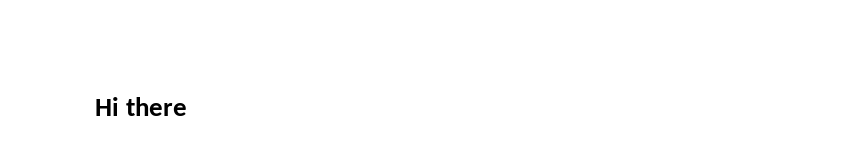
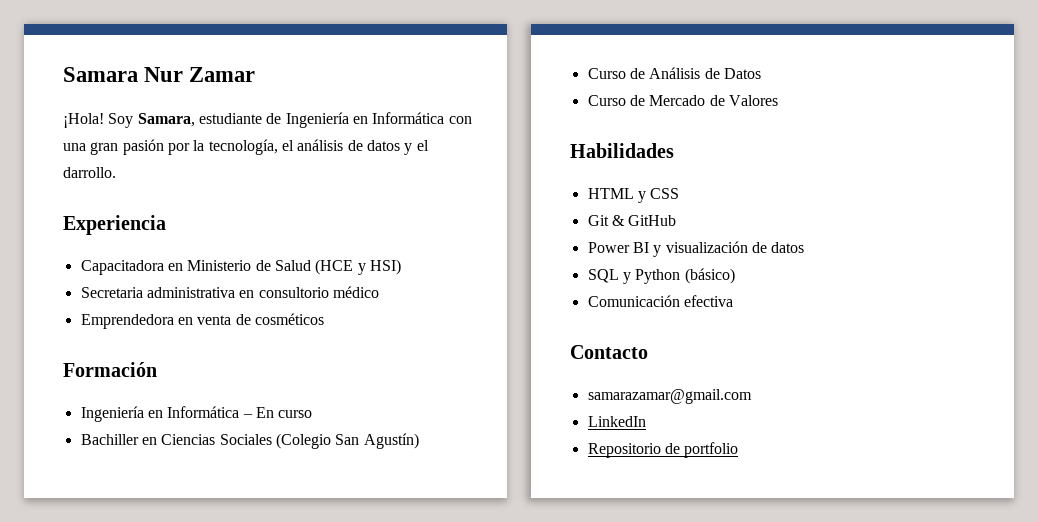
- Hi there
+ Samara Nur Zamar
+ ¡Hola! Soy Samara, estudiante de Ingeniería en Informática con una gran pasión por la tecnología, el análisis de datos y el darrollo.
+ Experiencia
+ Capacitadora en Ministerio de Salud (HCE y HSI)
+ Secretaria administrativa en consultorio médico
+ Emprendedora en venta de cosméticos
+ Formación
+ Ingeniería en Informática – En curso
+ Bachiller en Ciencias Sociales (Colegio San Agustín)
+ Curso de Análisis de Datos
+ Curso de Mercado de Valores
+ Habilidades
+ HTML y CSS
+ Git & GitHub
+ Power BI y visualización de datos
+ SQL y Python (básico)
+ Comunicación efectiva
+ Contacto
+ samarazamar@gmail.com
+ LinkedIn
+ Repositorio de portfolio

